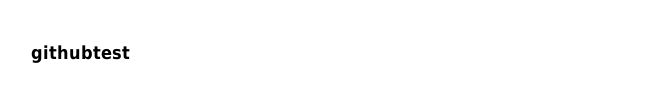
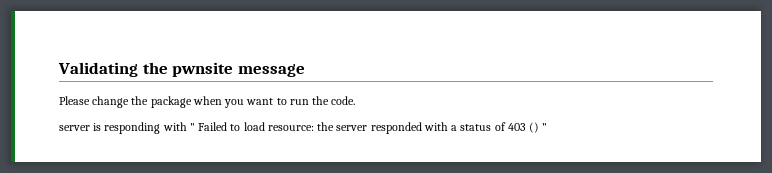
- githubtest
+ Validating the pwnsite message
+ Please change the package when you want to run the code.
+ server is responding with " Failed to load resource: the server responded with a status of 403 () "

